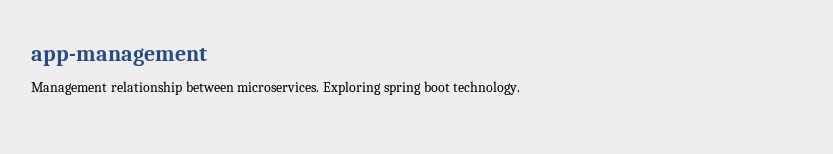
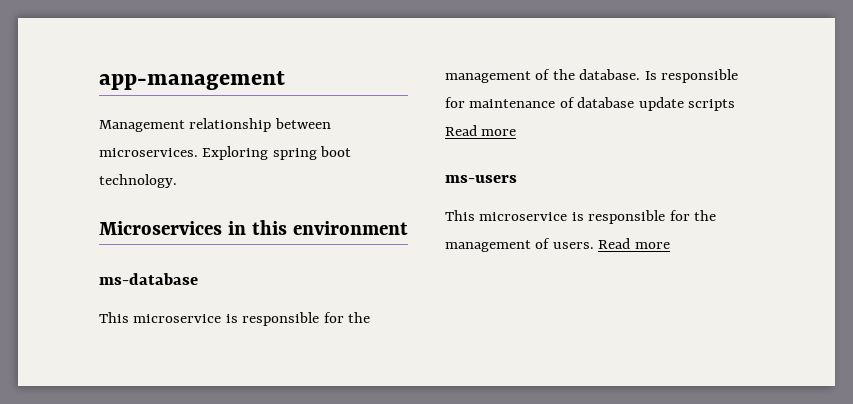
+ Microservices in this environment
+ ms-database
+ This microservice is responsible for the management of the database. Is responsible for maintenance of database update scripts Read more
+ ms-users
+ This microservice is responsible for the management of users. Read more

